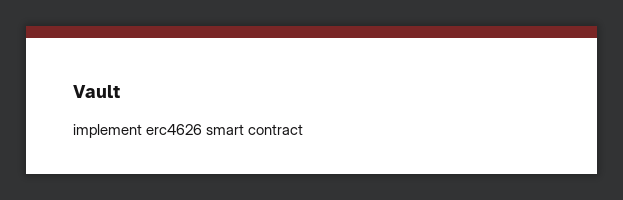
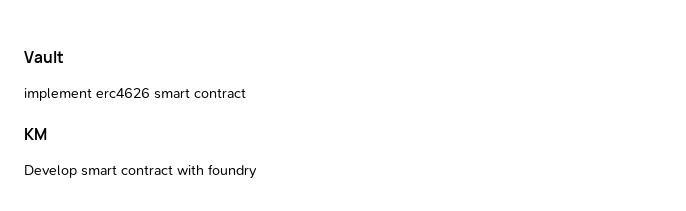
+ KM
+ Develop smart contract with foundry

